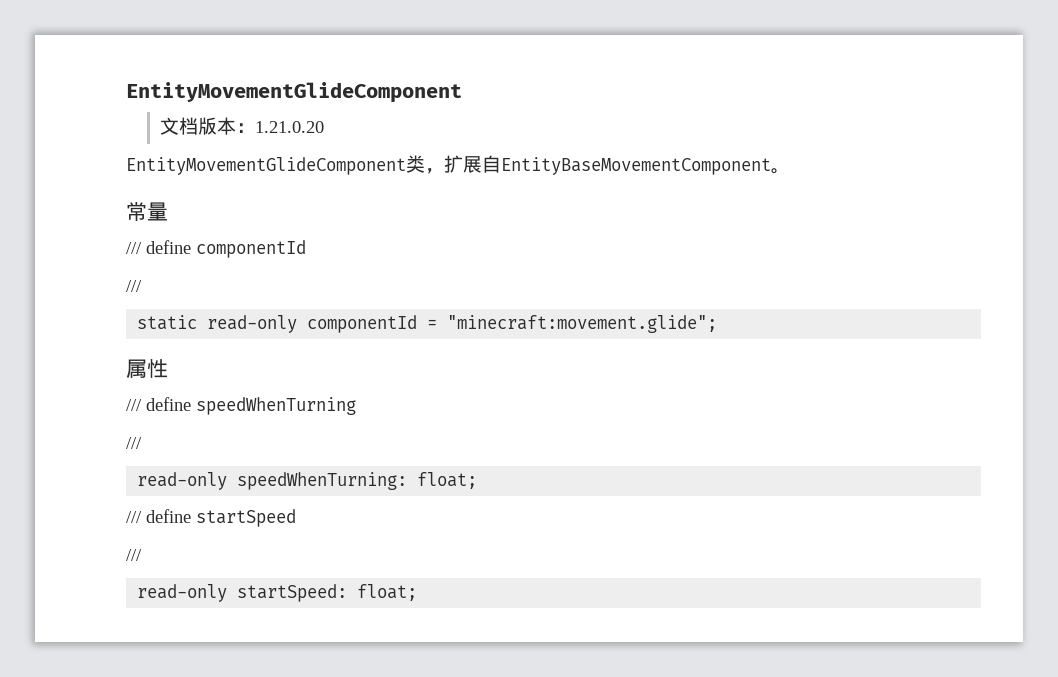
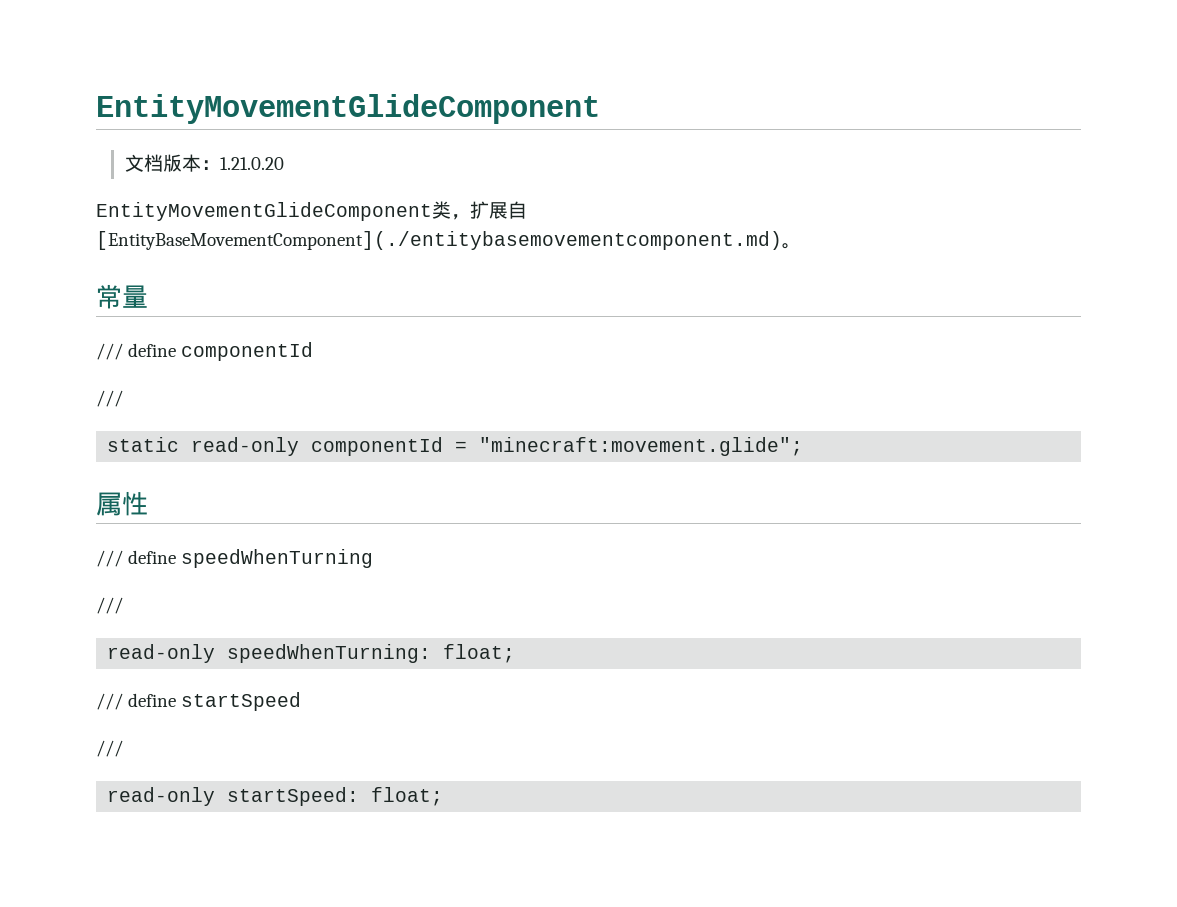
- EntityMovementGlideComponent类，扩展自EntityBaseMovementComponent。
+ EntityMovementGlideComponent类，扩展自[EntityBaseMovementComponent](./entitybasemovementcomponent.md)。

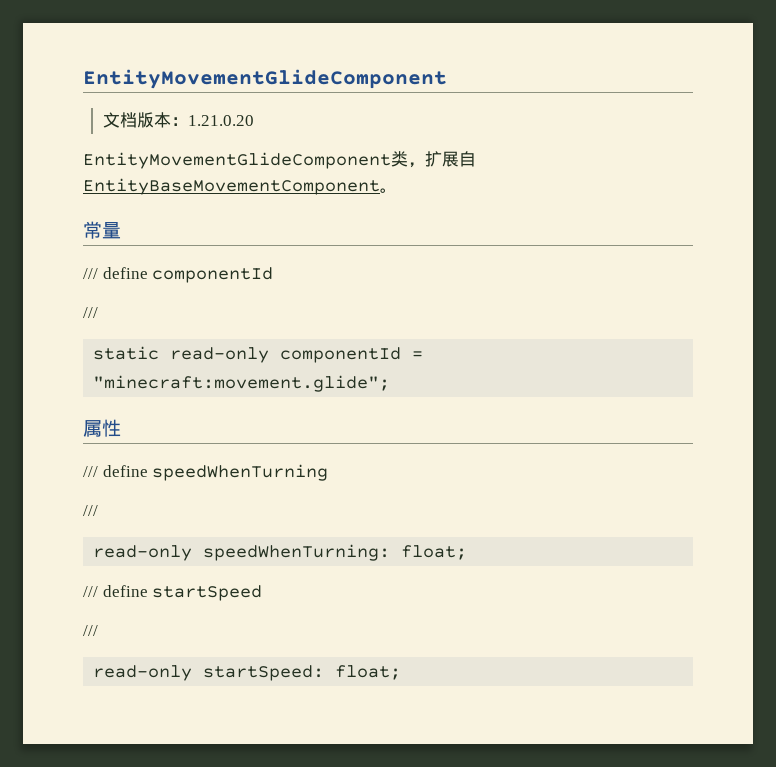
- EntityMovementGlideComponent类，扩展自[EntityBaseMovementComponent](./entitybasemovementcomponent.md)。
+ EntityMovementGlideComponent类，扩展自EntityBaseMovementComponent。

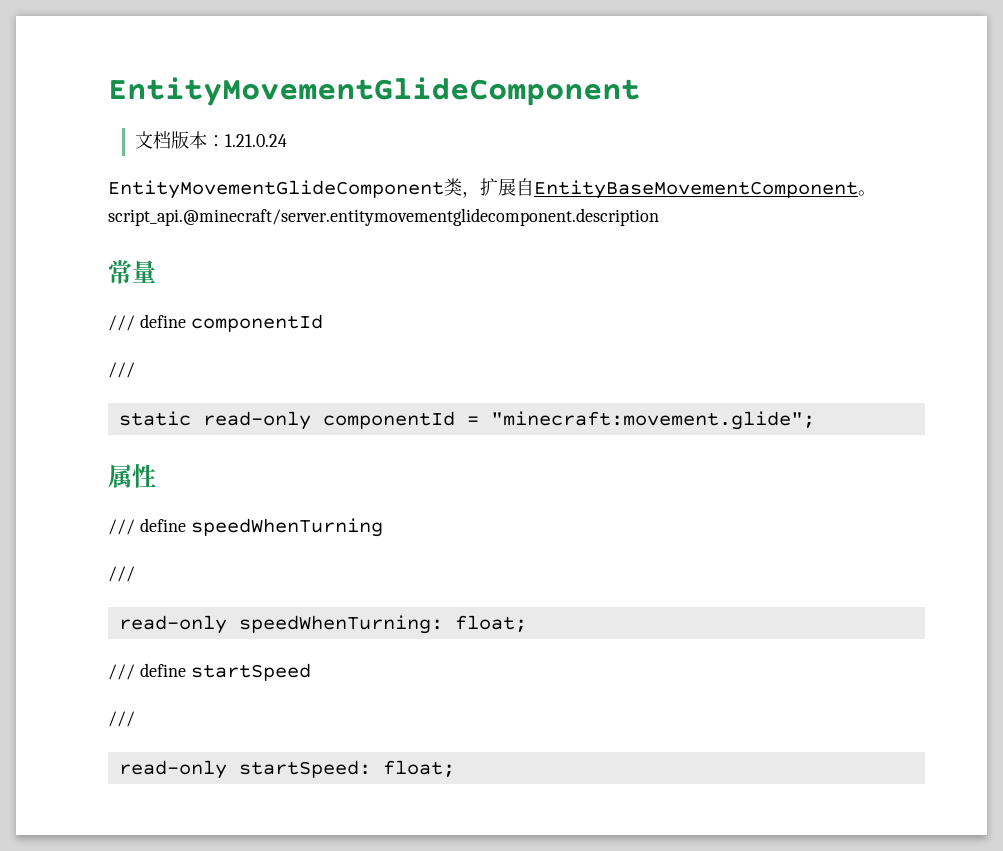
- 文档版本：1.21.0.20
+ 文档版本：1.21.0.24
- EntityMovementGlideComponent类，扩展自EntityBaseMovementComponent。
+ EntityMovementGlideComponent类，扩展自EntityBaseMovementComponent。script_api.@minecraft/server.entitymovementglidecomponent.description

